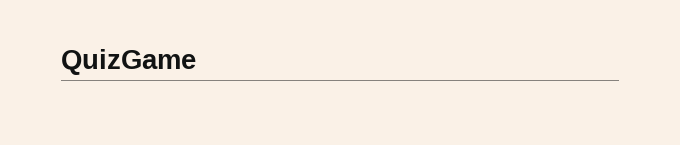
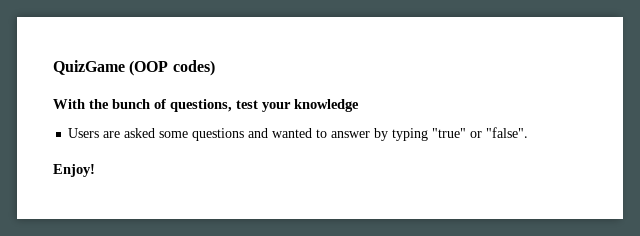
- QuizGame
+ QuizGame (OOP codes)
+ With the bunch of questions, test your knowledge
+ Users are asked some questions and wanted to answer by typing "true" or "false".
+ Enjoy!

